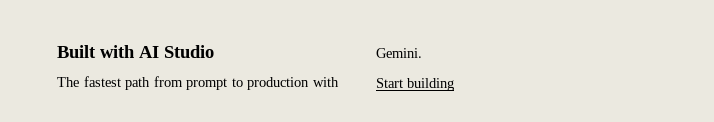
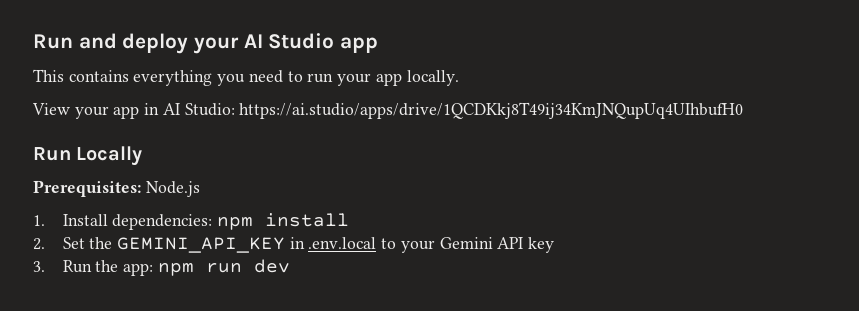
- Built with AI Studio
- The fastest path from prompt to production with Gemini.
- Start building
+ Run and deploy your AI Studio app
+ This contains everything you need to run your app locally.
+ View your app in AI Studio: https://ai.studio/apps/drive/1QCDKkj8T49ij34KmJNQupUq4UIhbufH0
+ Run Locally
+ Prerequisites: Node.js
+ 1. Install dependencies: npm install
+ 2. Set the GEMINI_API_KEY in .env.local to your Gemini API key
+ 3. Run the app: npm run dev

